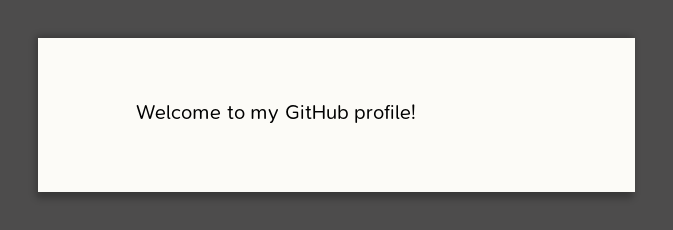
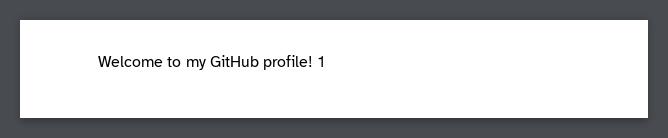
+ 1

